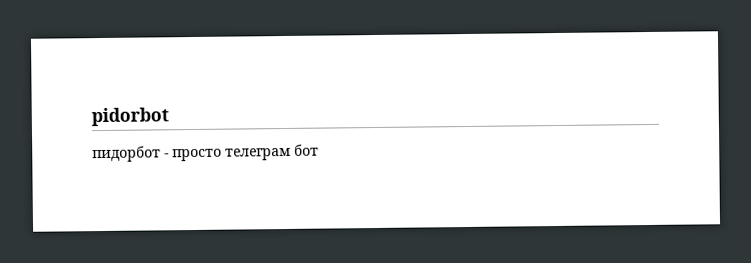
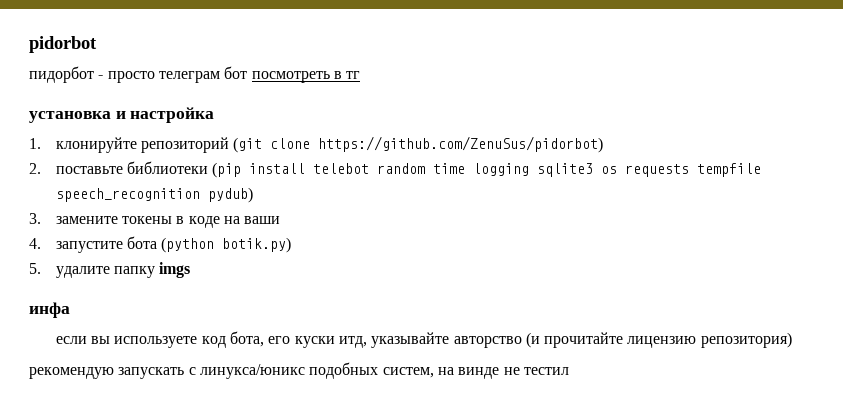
- пидорбот - просто телеграм бот
+ пидорбот - просто телеграм бот посмотреть в тг
+ установка и настройка
+ 1. клонируйте репозиторий (git clone https://github.com/ZenuSus/pidorbot)
+ 2. поставьте библиотеки (pip install telebot random time logging sqlite3 os requests tempfile speech_recognition pydub)
+ 3. замените токены в коде на ваши
+ 4. запустите бота (python botik.py)
+ 5. удалите папку imgs
+ инфа
+ если вы используете код бота, его куски итд, указывайте авторство (и прочитайте лицензию репозитория)
+ рекомендую запускать с линукса/юникс подобных систем, на винде не тестил

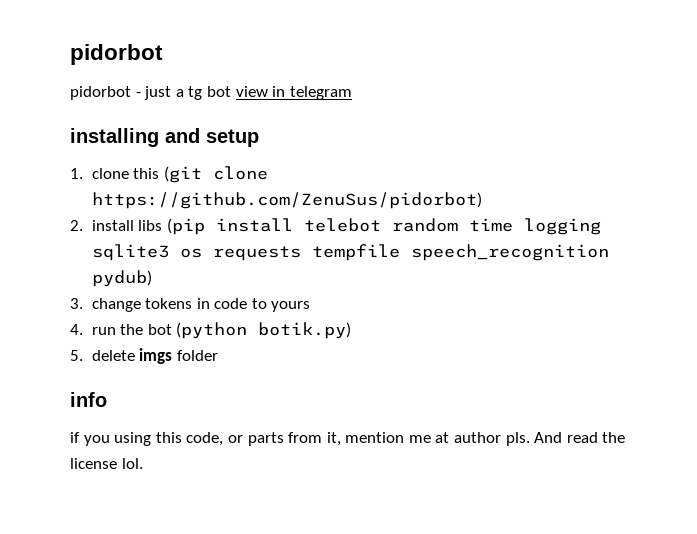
- пидорбот - просто телеграм бот посмотреть в тг
- установка и настройка
+ pidorbot - just a tg bot view in telegram
+ installing and setup
- 1. клонируйте репозиторий (git clone https://github.com/ZenuSus/pidorbot)
+ 1. clone this (git clone https://github.com/ZenuSus/pidorbot)
- 2. поставьте библиотеки (pip install telebot random time logging sqlite3 os requests tempfile speech_recognition pydub)
+ 2. install libs (pip install telebot random time logging sqlite3 os requests tempfile speech_recognition pydub)
- 3. замените токены в коде на ваши
- 4. запустите бота (python botik.py)
+ 3. change tokens in code to yours
+ 4. run the bot (python botik.py)
- 5. удалите папку imgs
- инфа
- если вы используете код бота, его куски итд, указывайте авторство (и прочитайте лицензию репозитория)
- рекомендую запускать с линукса/юникс подобных систем, на винде не тестил
+ 5. delete imgs folder
+ info
+ if you using this code, or parts from it, mention me at author pls. And read the license lol.

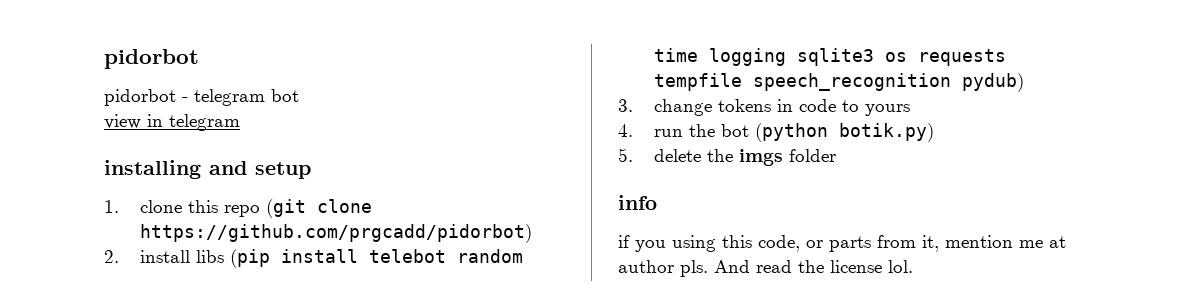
- pidorbot - just a tg bot view in telegram
+ pidorbot - telegram bot
+ view in telegram
- 1. clone this (git clone https://github.com/ZenuSus/pidorbot)
+ 1. clone this repo (git clone https://github.com/prgcadd/pidorbot)
- 5. delete imgs folder
+ 5. delete the imgs folder

